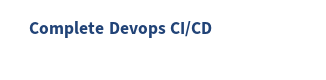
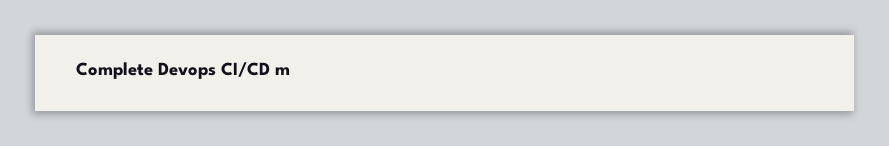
- Complete Devops CI/CD
+ Complete Devops CI/CD m

